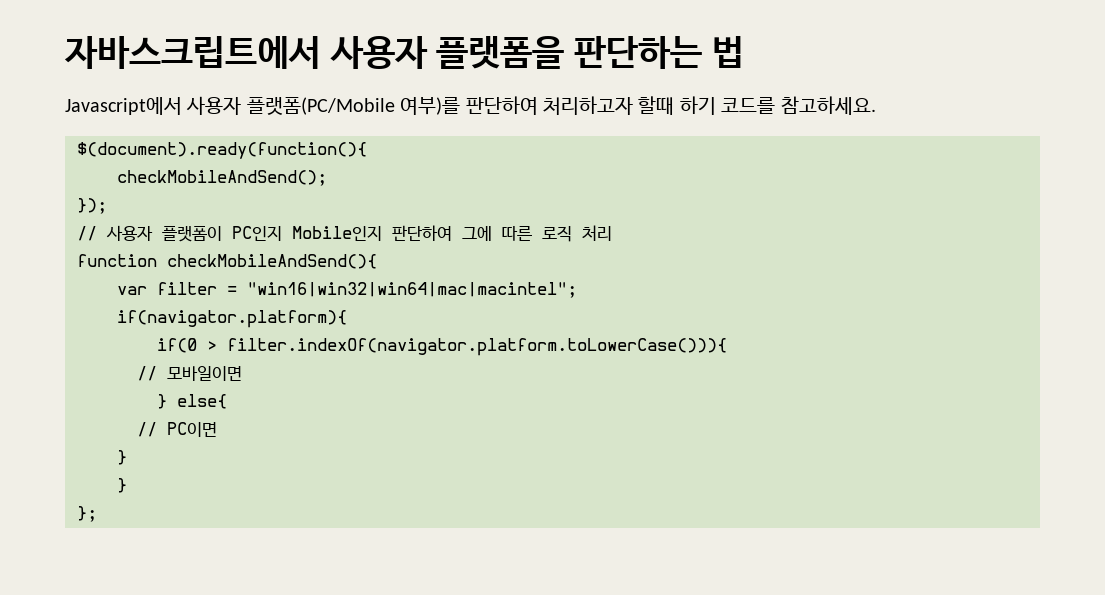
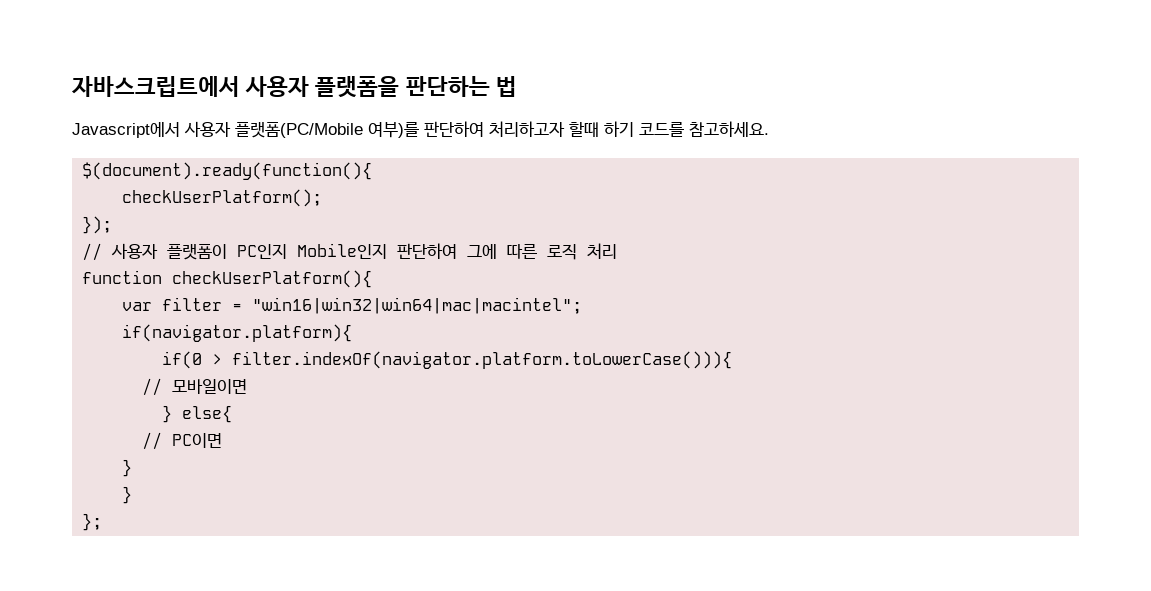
- checkMobileAndSend();
+ checkUserPlatform();
- function checkMobileAndSend(){
+ function checkUserPlatform(){

